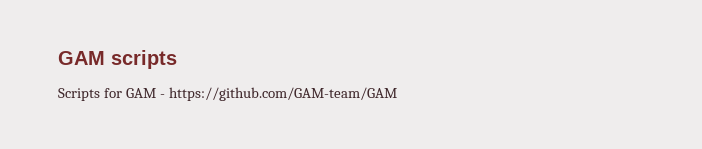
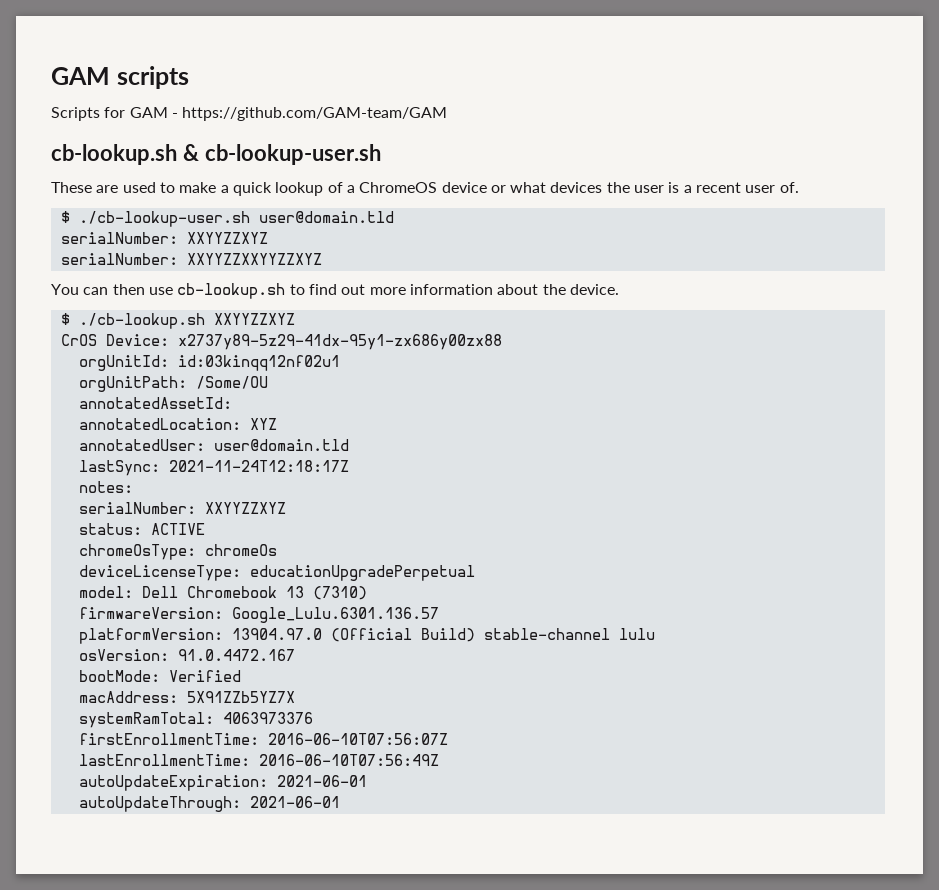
+ cb-lookup.sh & cb-lookup-user.sh
+ These are used to make a quick lookup of a ChromeOS device or what devices the user is a recent user of.
+ $ ./cb-lookup-user.sh user@domain.tld
+ serialNumber: XXYYZZXYZ
+ serialNumber: XXYYZZXXYYZZXYZ
+ You can then use cb-lookup.sh to find out more information about the device.
+ $ ./cb-lookup.sh XXYYZZXYZ
+ CrOS Device: x2737y89-5z29-41dx-95y1-zx686y00zx88
+ orgUnitId: id:03kinqq12nf02u1
+ orgUnitPath: /Some/OU
+ annotatedAssetId:
+ annotatedLocation: XYZ
+ annotatedUser: user@domain.tld
+ lastSync: 2021-11-24T12:18:17Z
+ notes:
+ serialNumber: XXYYZZXYZ
+ status: ACTIVE
+ chromeOsType: chromeOs
+ deviceLicenseType: educationUpgradePerpetual
+ model: Dell Chromebook 13 (7310)
+ firmwareVersion: Google_Lulu.6301.136.57
+ platformVersion: 13904.97.0 (Official Build) stable-channel lulu
+ osVersion: 91.0.4472.167
+ bootMode: Verified
+ macAddress: 5X91ZZb5YZ7X
+ systemRamTotal: 4063973376
+ firstEnrollmentTime: 2016-06-10T07:56:07Z
+ lastEnrollmentTime: 2016-06-10T07:56:49Z
+ autoUpdateExpiration: 2021-06-01
+ autoUpdateThrough: 2021-06-01

